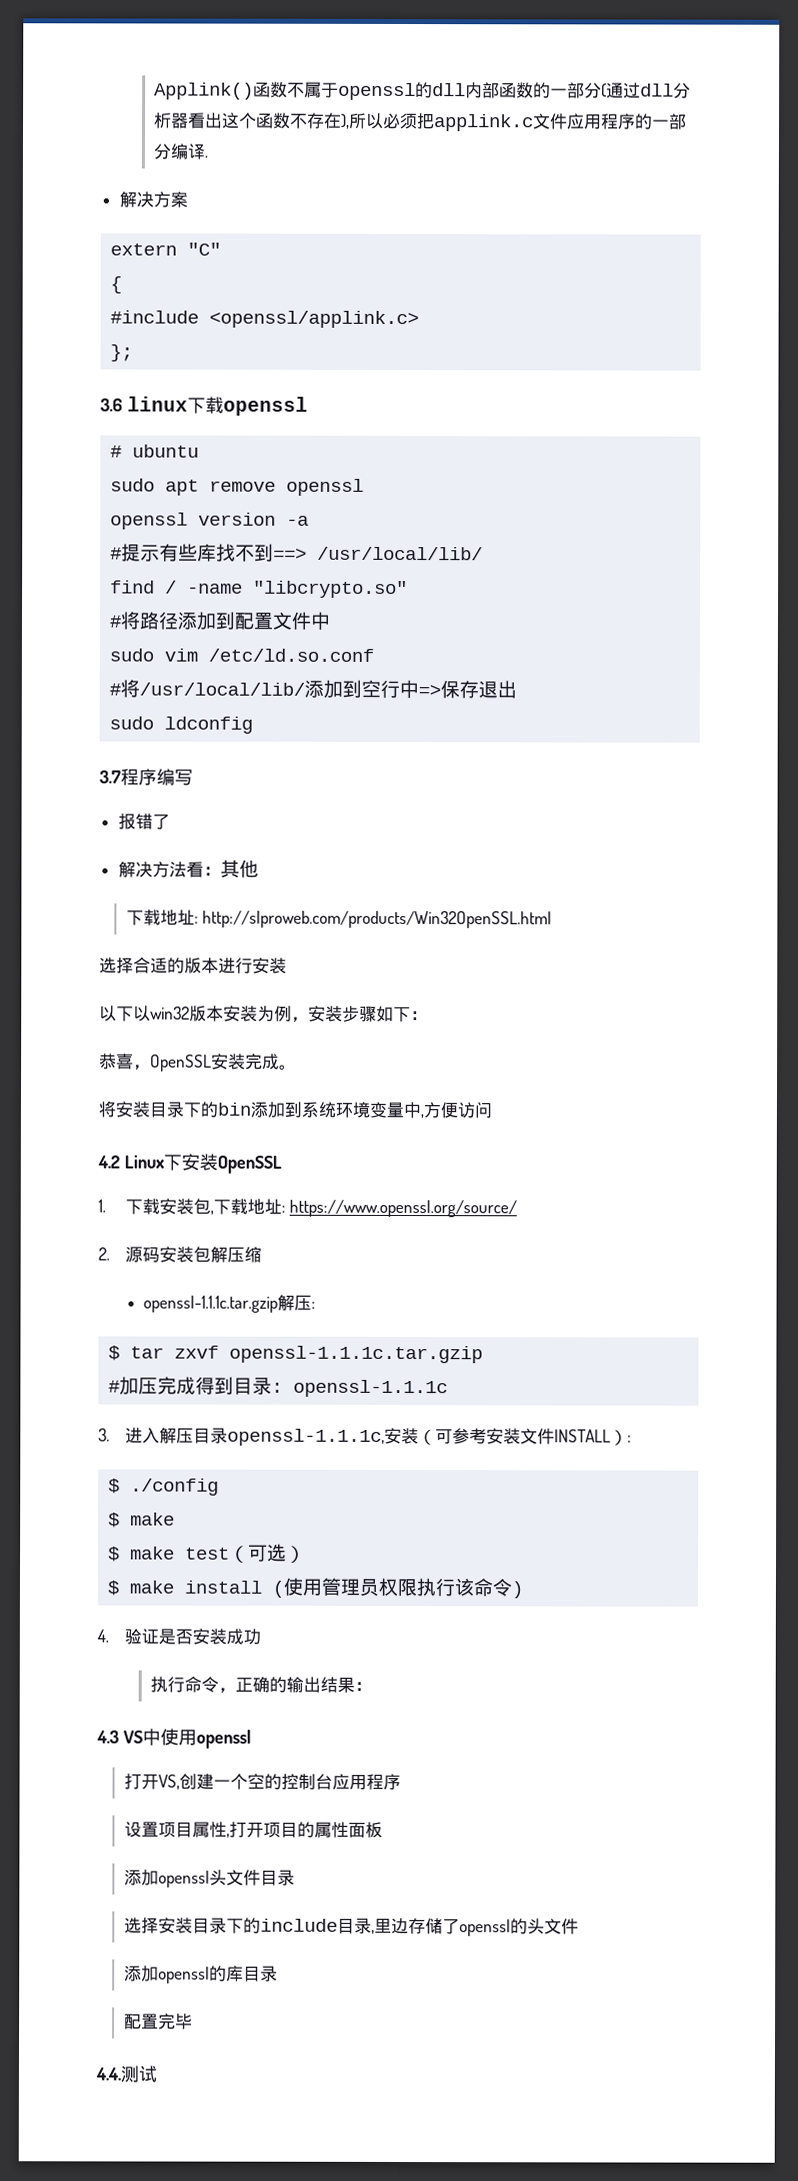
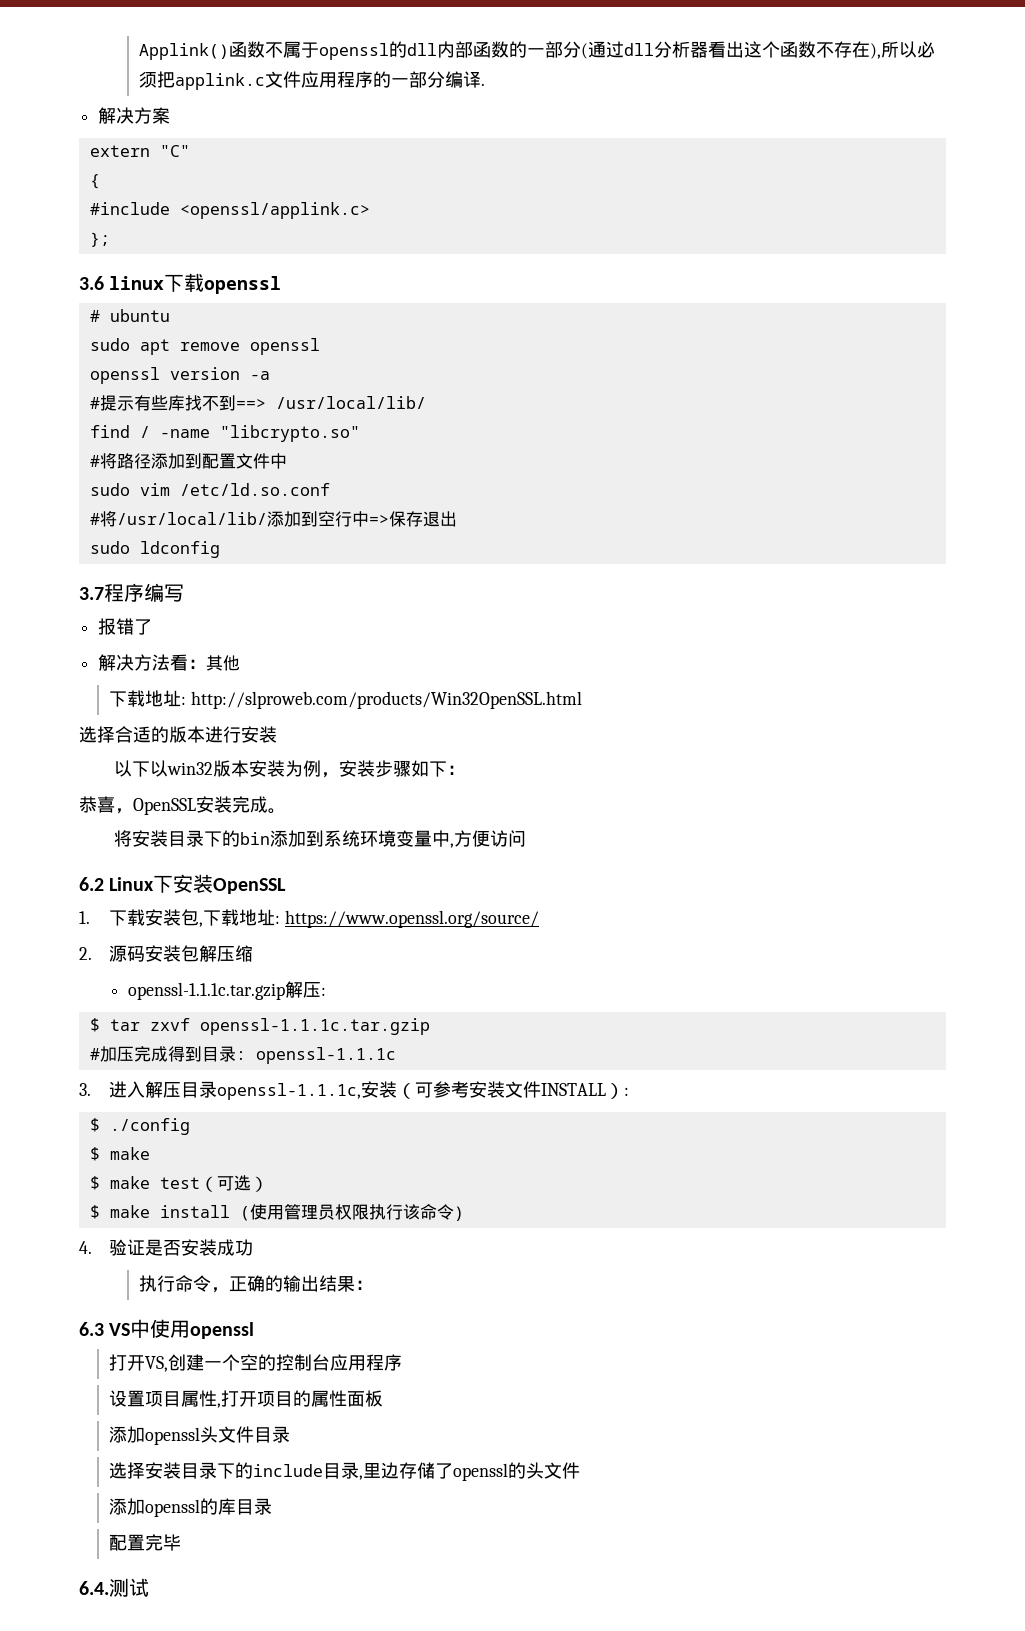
- 4.2 Linux下安装OpenSSL
+ 6.2 Linux下安装OpenSSL
- 4.3 VS中使用openssl
+ 6.3 VS中使用openssl
- 4.4.测试
+ 6.4.测试

